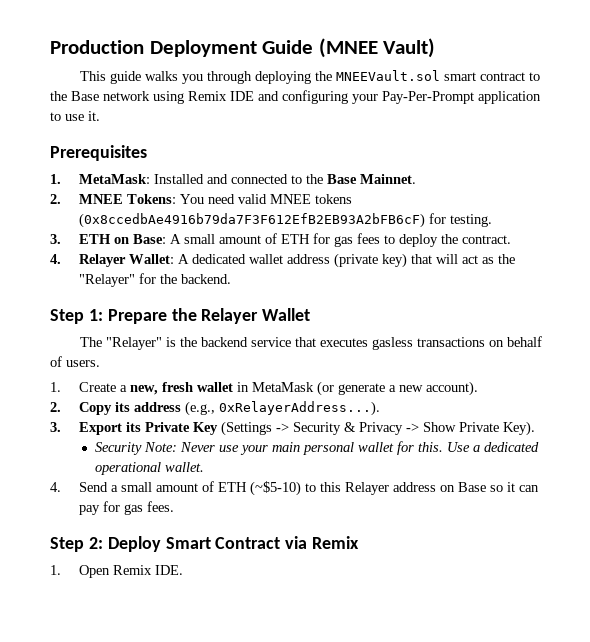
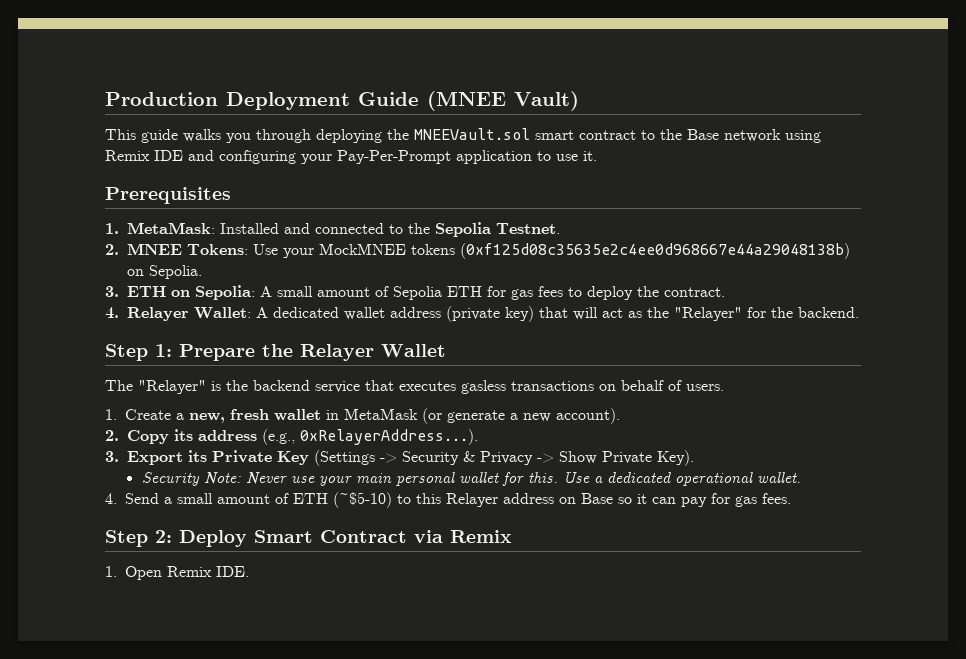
- 1. MetaMask: Installed and connected to the Base Mainnet.
+ 1. MetaMask: Installed and connected to the Sepolia Testnet.
- 2. MNEE Tokens: You need valid MNEE tokens (0x8ccedbAe4916b79da7F3F612EfB2EB93A2bFB6cF) for testing.
+ 2. MNEE Tokens: Use your MockMNEE tokens (0xf125d08c35635e2c4ee0d968667e44a29048138b) on Sepolia.
- 3. ETH on Base: A small amount of ETH for gas fees to deploy the contract.
+ 3. ETH on Sepolia: A small amount of Sepolia ETH for gas fees to deploy the contract.

